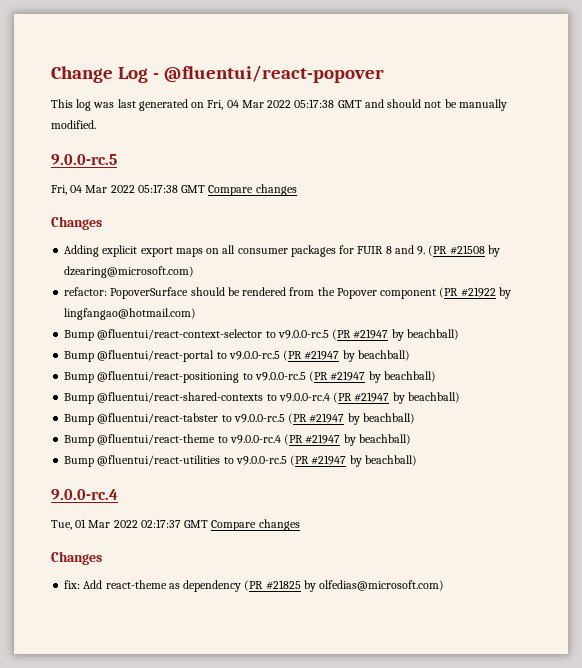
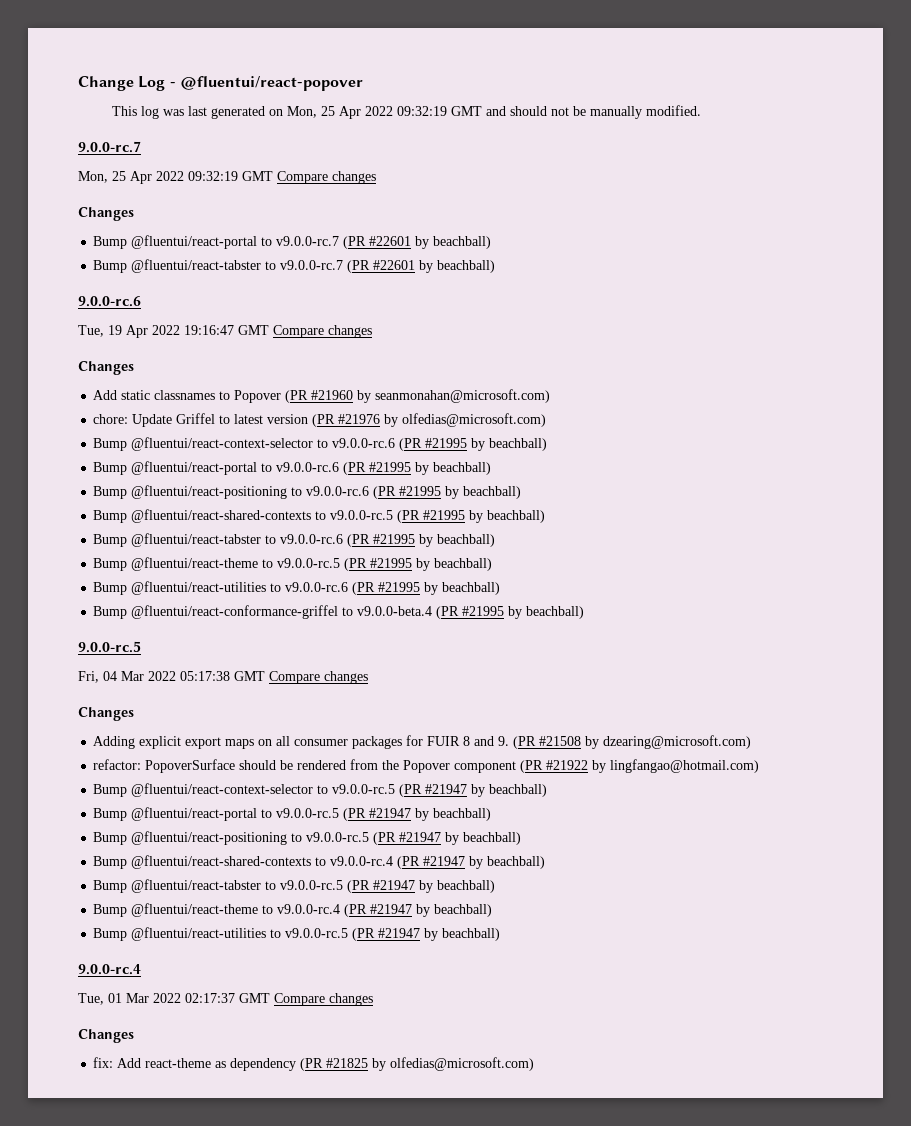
- This log was last generated on Fri, 04 Mar 2022 05:17:38 GMT and should not be manually modified.
+ This log was last generated on Mon, 25 Apr 2022 09:32:19 GMT and should not be manually modified.
+ 9.0.0-rc.7
+ Mon, 25 Apr 2022 09:32:19 GMT Compare changes
+ Changes
+ Bump @fluentui/react-portal to v9.0.0-rc.7 (PR #22601 by beachball)
+ Bump @fluentui/react-tabster to v9.0.0-rc.7 (PR #22601 by beachball)
+ 9.0.0-rc.6
+ Tue, 19 Apr 2022 19:16:47 GMT Compare changes
+ Changes
+ Add static classnames to Popover (PR #21960 by seanmonahan@microsoft.com)
+ chore: Update Griffel to latest version (PR #21976 by olfedias@microsoft.com)
+ Bump @fluentui/react-context-selector to v9.0.0-rc.6 (PR #21995 by beachball)
+ Bump @fluentui/react-portal to v9.0.0-rc.6 (PR #21995 by beachball)
+ Bump @fluentui/react-positioning to v9.0.0-rc.6 (PR #21995 by beachball)
+ Bump @fluentui/react-shared-contexts to v9.0.0-rc.5 (PR #21995 by beachball)
+ Bump @fluentui/react-tabster to v9.0.0-rc.6 (PR #21995 by beachball)
+ Bump @fluentui/react-theme to v9.0.0-rc.5 (PR #21995 by beachball)
+ Bump @fluentui/react-utilities to v9.0.0-rc.6 (PR #21995 by beachball)
+ Bump @fluentui/react-conformance-griffel to v9.0.0-beta.4 (PR #21995 by beachball)

